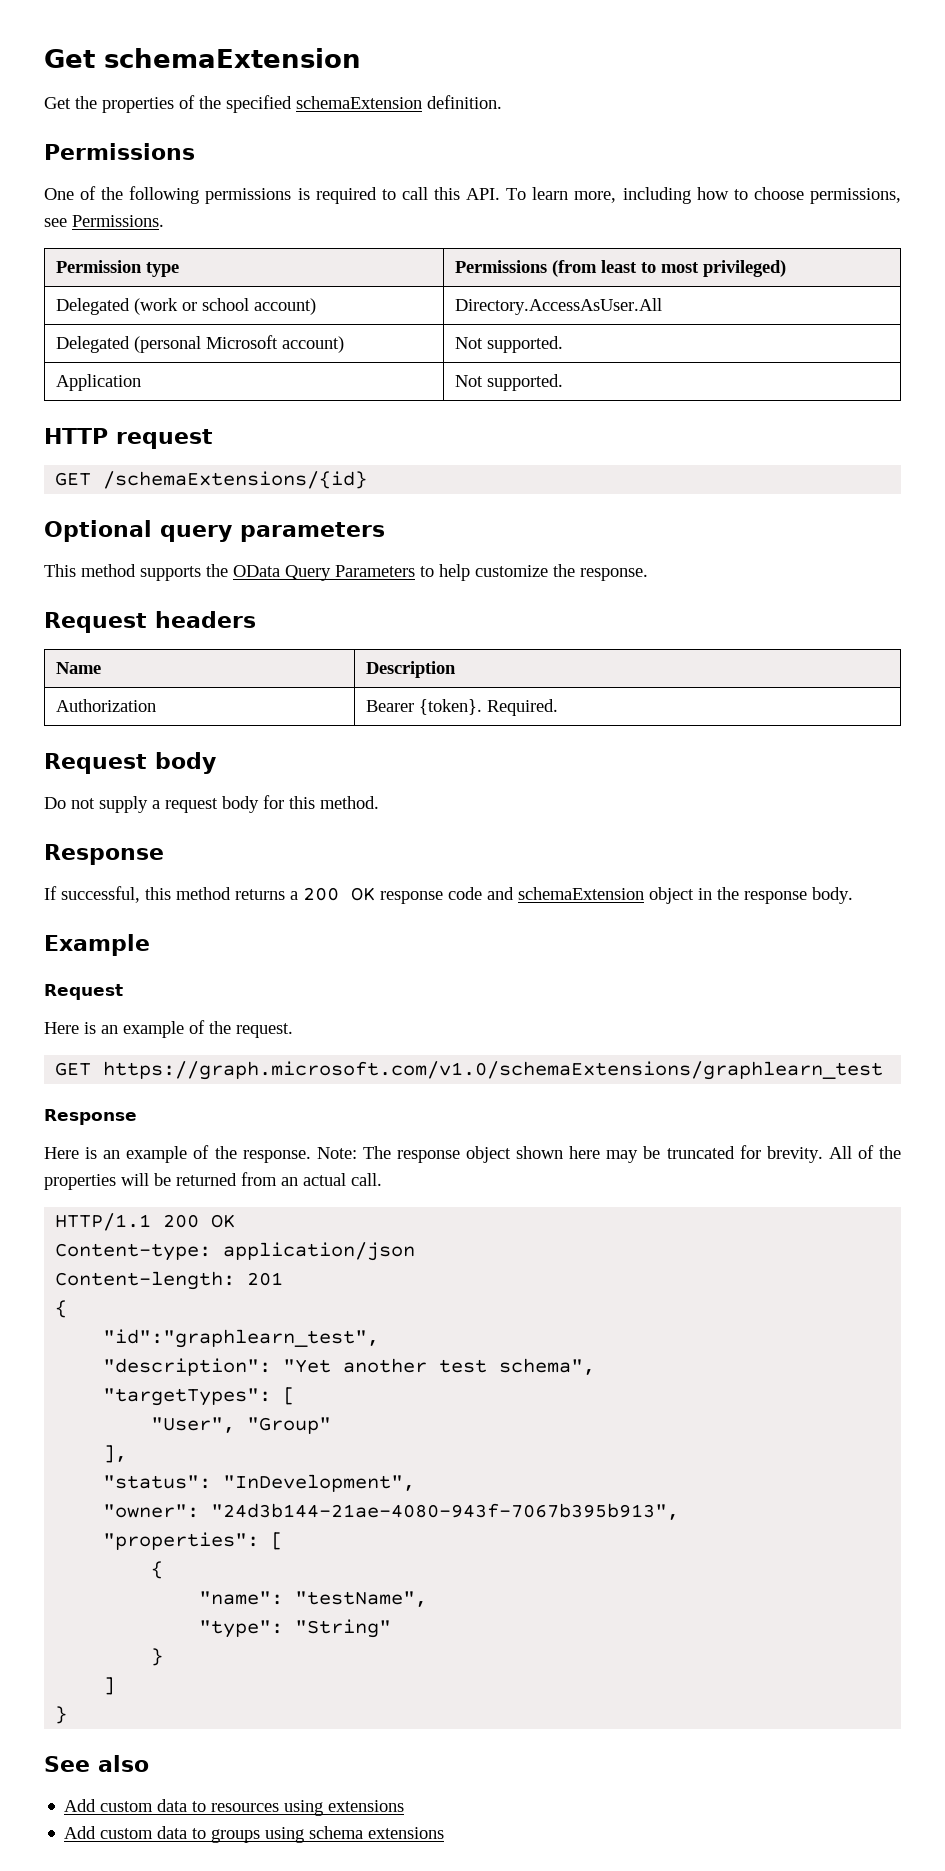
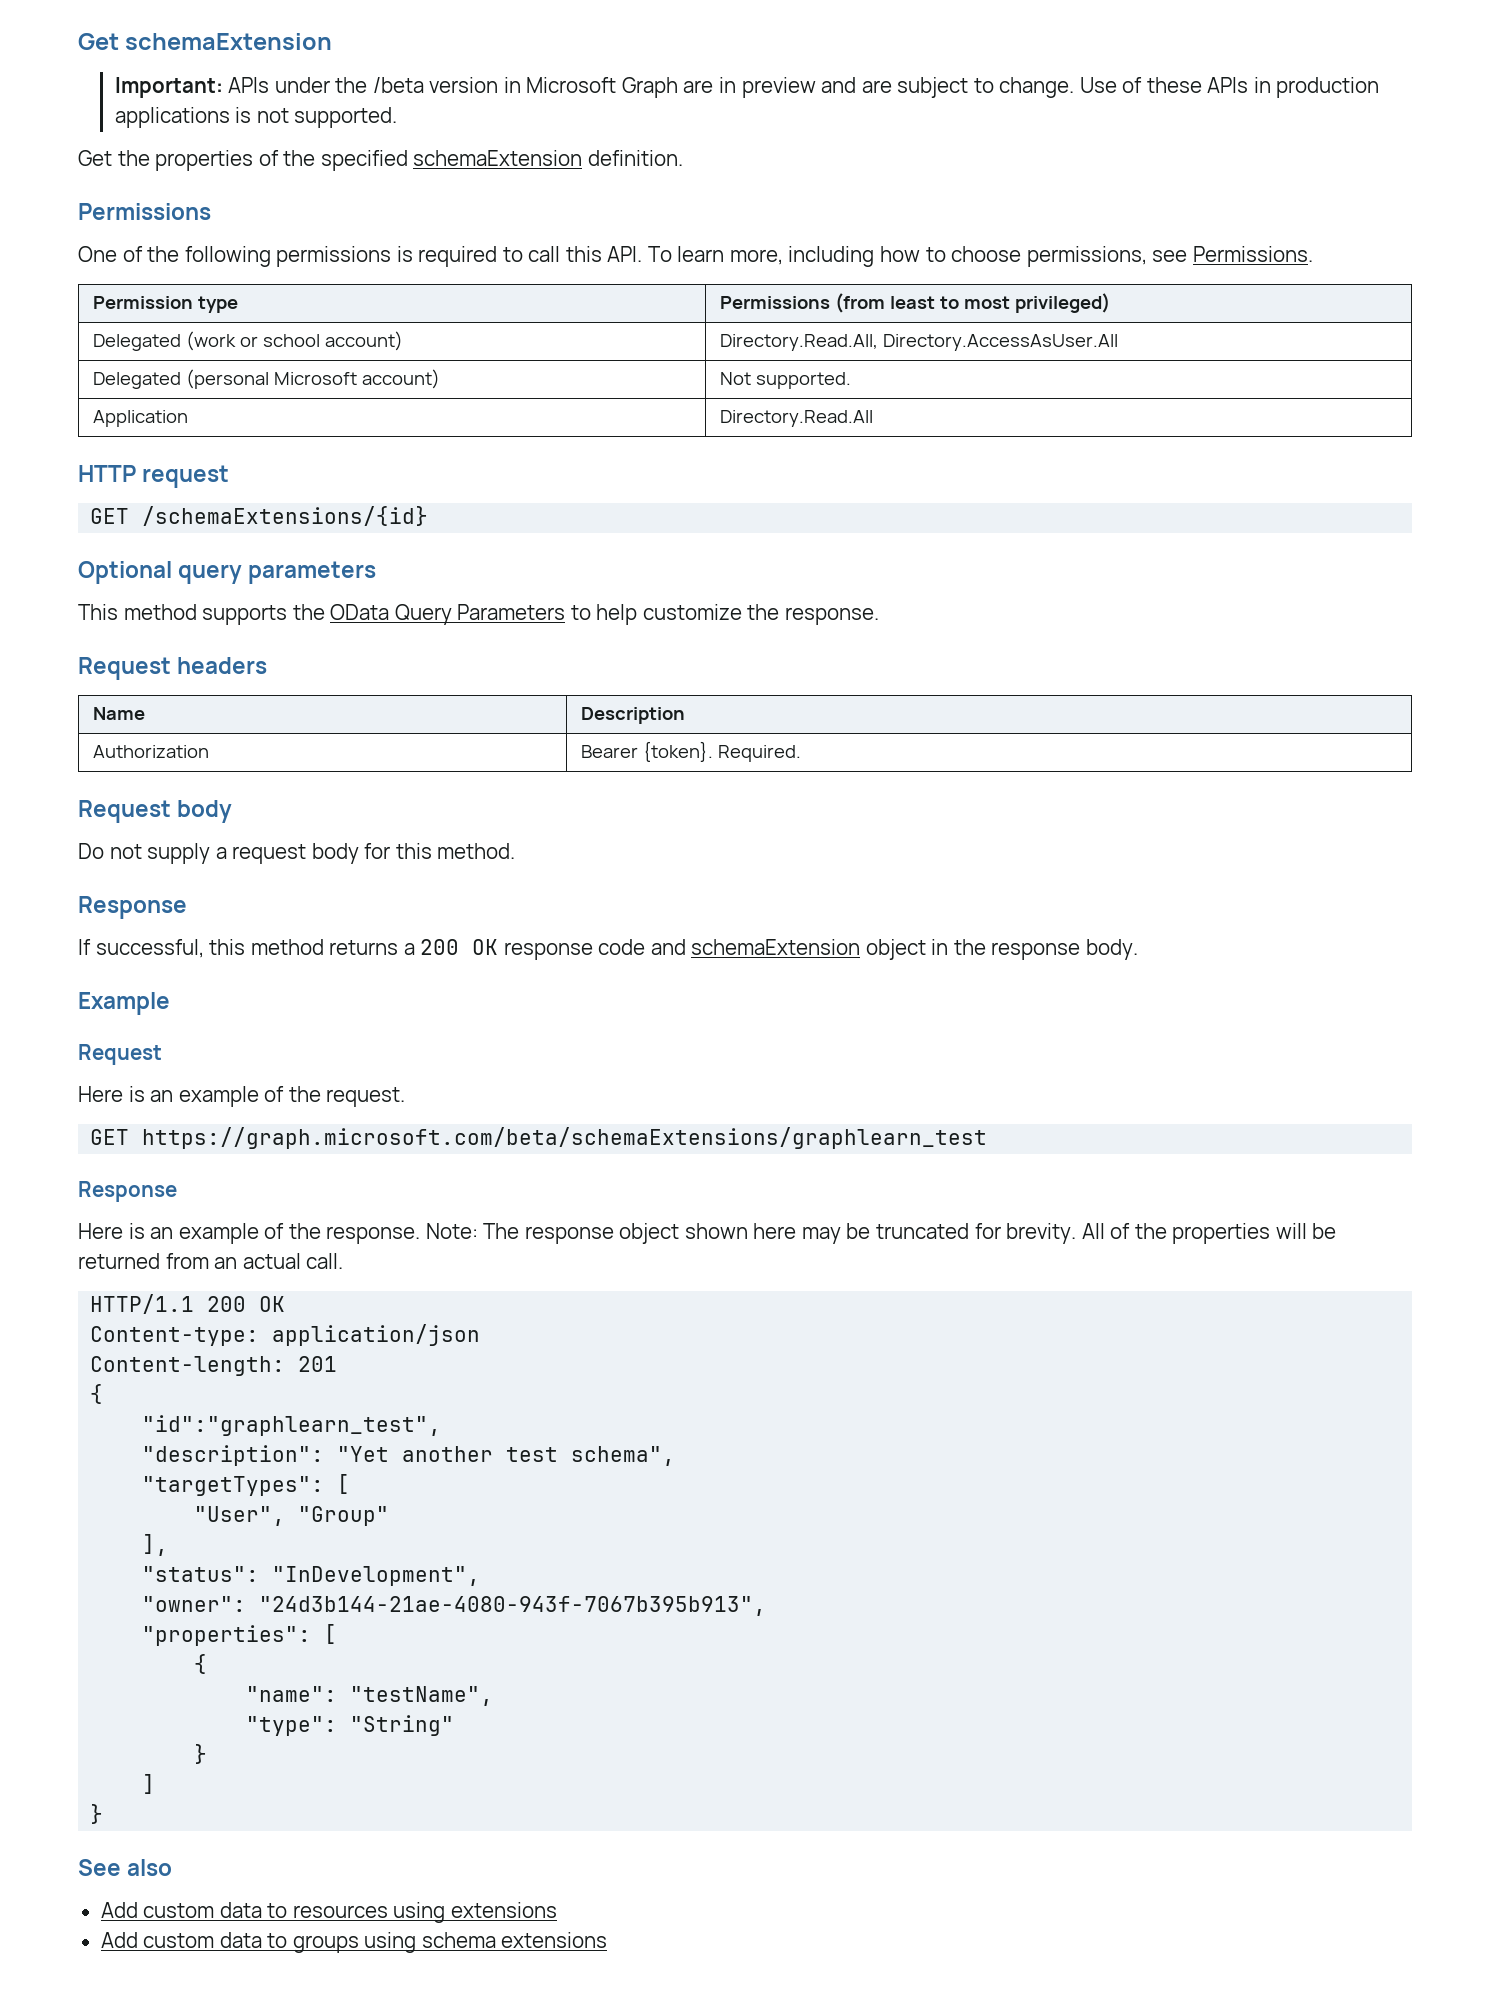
+ Important: APIs under the /beta version in Microsoft Graph are in preview and are subject to change. Use of these APIs in production applications is not supported.
- Delegated (work or school account) | Directory.AccessAsUser.All
+ Delegated (work or school account) | Directory.Read.All, Directory.AccessAsUser.All
- Application | Not supported.
+ Application | Directory.Read.All
- GET https://graph.microsoft.com/v1.0/schemaExtensions/graphlearn_test
+ GET https://graph.microsoft.com/beta/schemaExtensions/graphlearn_test

